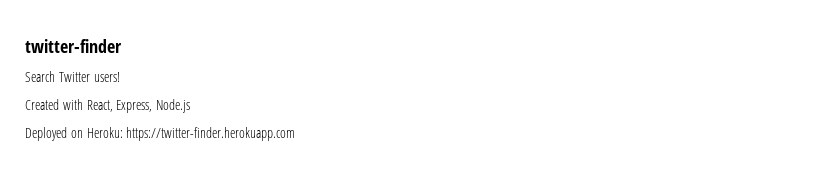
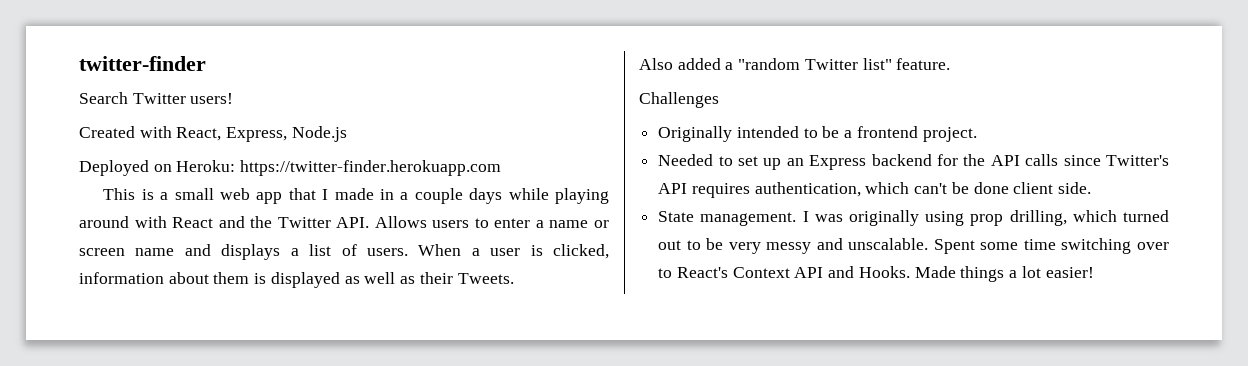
+ This is a small web app that I made in a couple days while playing around with React and the Twitter API. Allows users to enter a name or screen name and displays a list of users. When a user is clicked, information about them is displayed as well as their Tweets.
+ Also added a "random Twitter list" feature.
+ Challenges
+ Originally intended to be a frontend project.
+ Needed to set up an Express backend for the API calls since Twitter's API requires authentication, which can't be done client side.
+ State management. I was originally using prop drilling, which turned out to be very messy and unscalable. Spent some time switching over to React's Context API and Hooks. Made things a lot easier!

